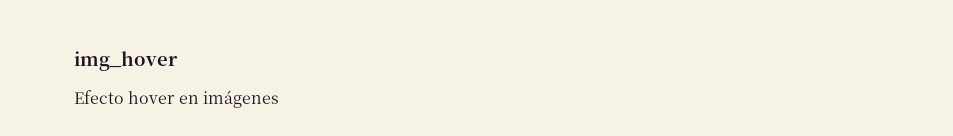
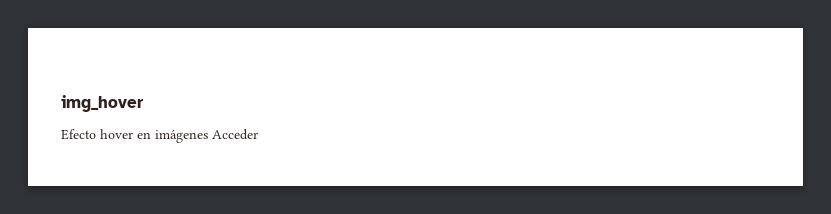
- Efecto hover en imágenes
+ Efecto hover en imágenes Acceder

